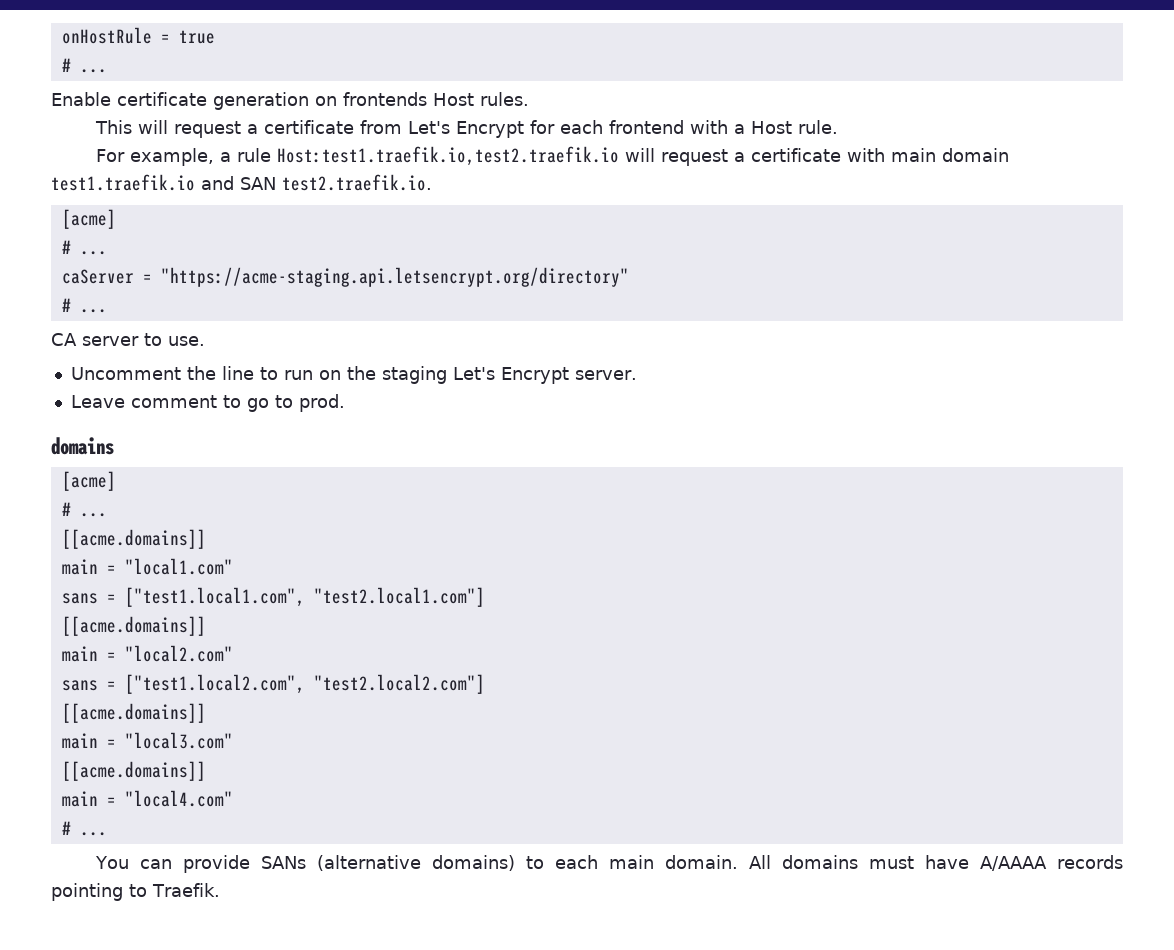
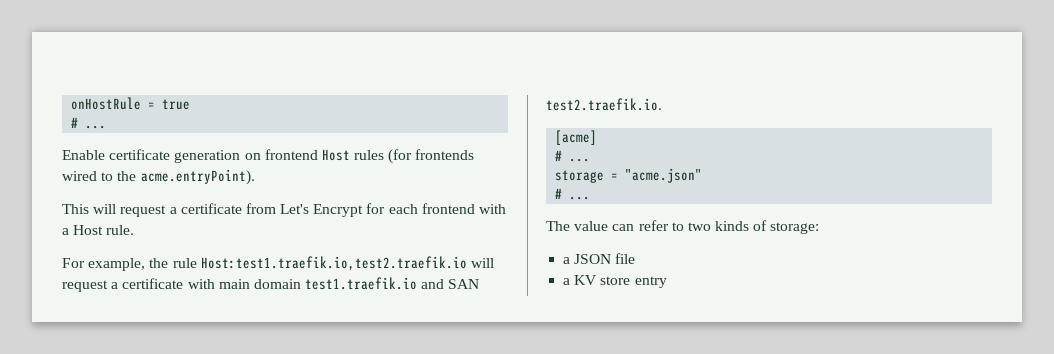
- Enable certificate generation on frontends Host rules.
+ Enable certificate generation on frontend Host rules (for frontends wired to the acme.entryPoint).
- For example, a rule Host:test1.traefik.io,test2.traefik.io will request a certificate with main domain test1.traefik.io and SAN test2.traefik.io.
+ For example, the rule Host:test1.traefik.io,test2.traefik.io will request a certificate with main domain test1.traefik.io and SAN test2.traefik.io.
- caServer = "https://acme-staging.api.letsencrypt.org/directory"
+ storage = "acme.json"
  # ...
- CA server to use.
- Uncomment the line to run on the staging Let's Encrypt server.
- Leave comment to go to prod.
- domains
- [acme]
- # ...
- [[acme.domains]]
- main = "local1.com"
- sans = ["test1.local1.com", "test2.local1.com"]
- [[acme.domains]]
- main = "local2.com"
- sans = ["test1.local2.com", "test2.local2.com"]
- [[acme.domains]]
- main = "local3.com"
- [[acme.domains]]
- main = "local4.com"
- # ...
- You can provide SANs (alternative domains) to each main domain. All domains must have A/AAAA records pointing to Traefik.
+ The value can refer to two kinds of storage:
+ a JSON file
+ a KV store entry

